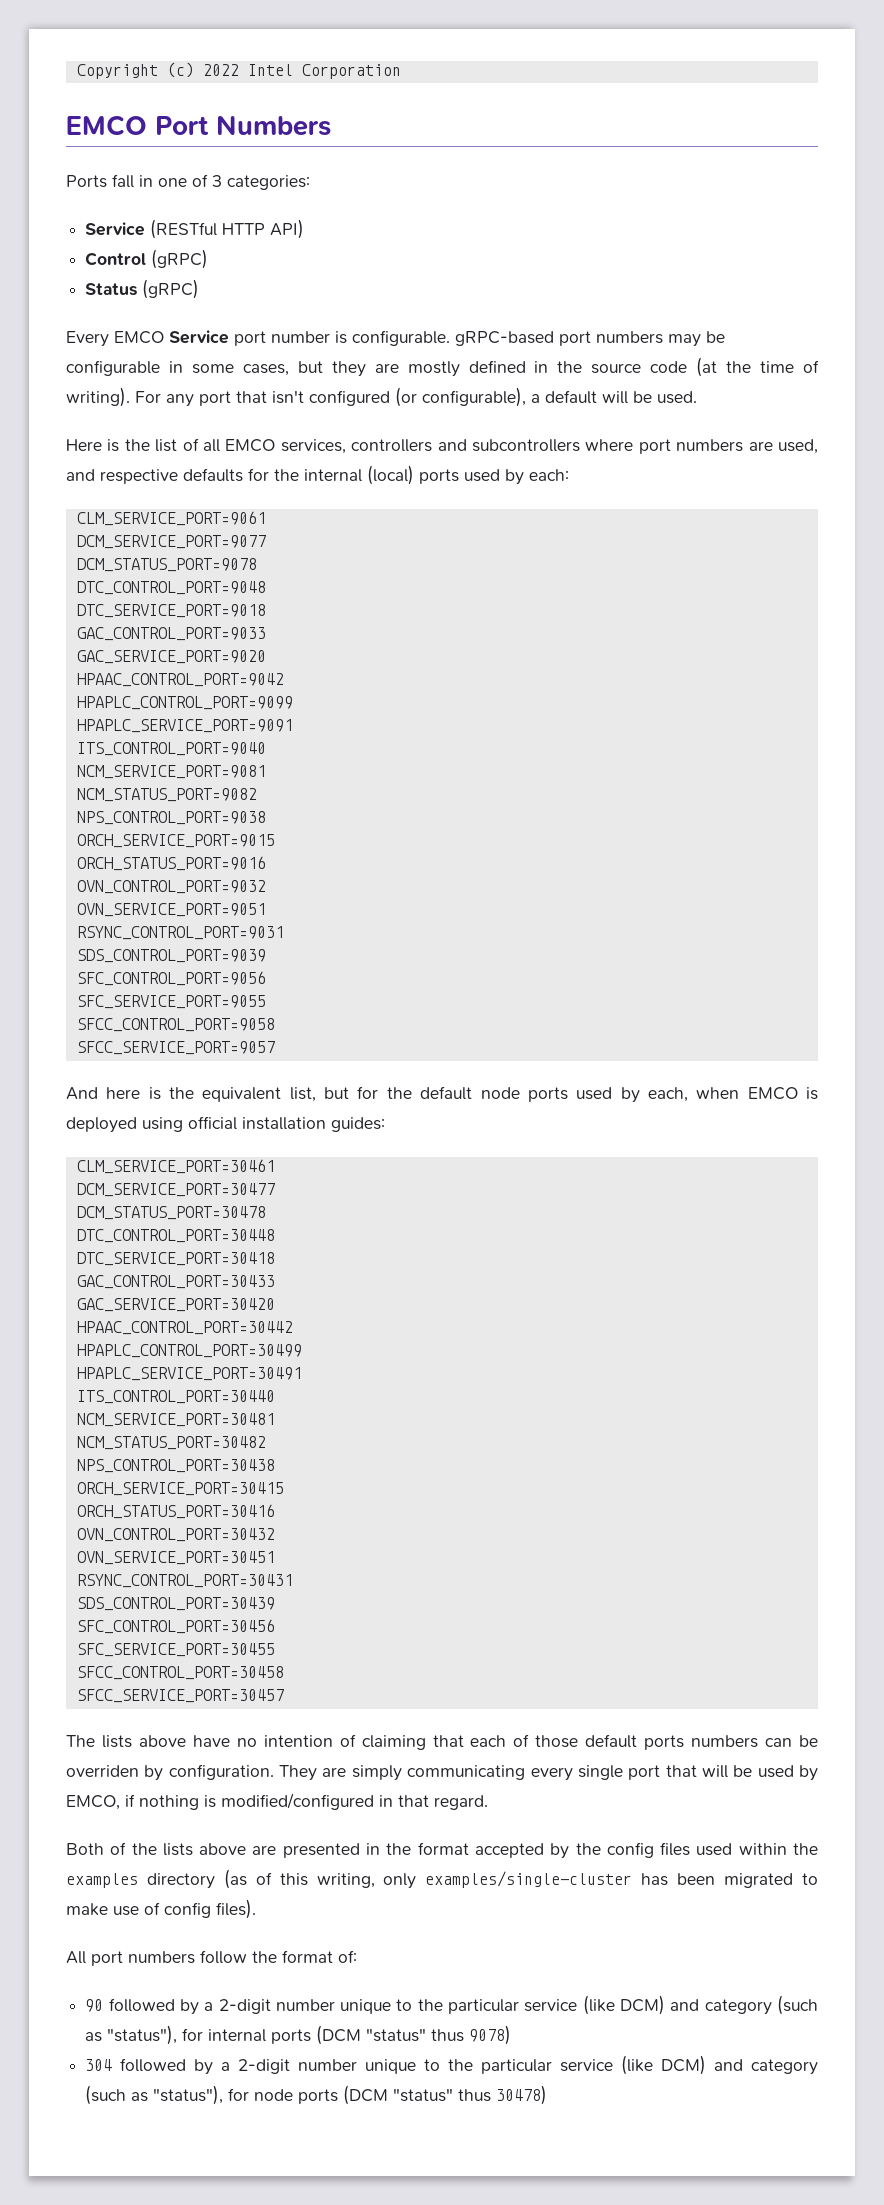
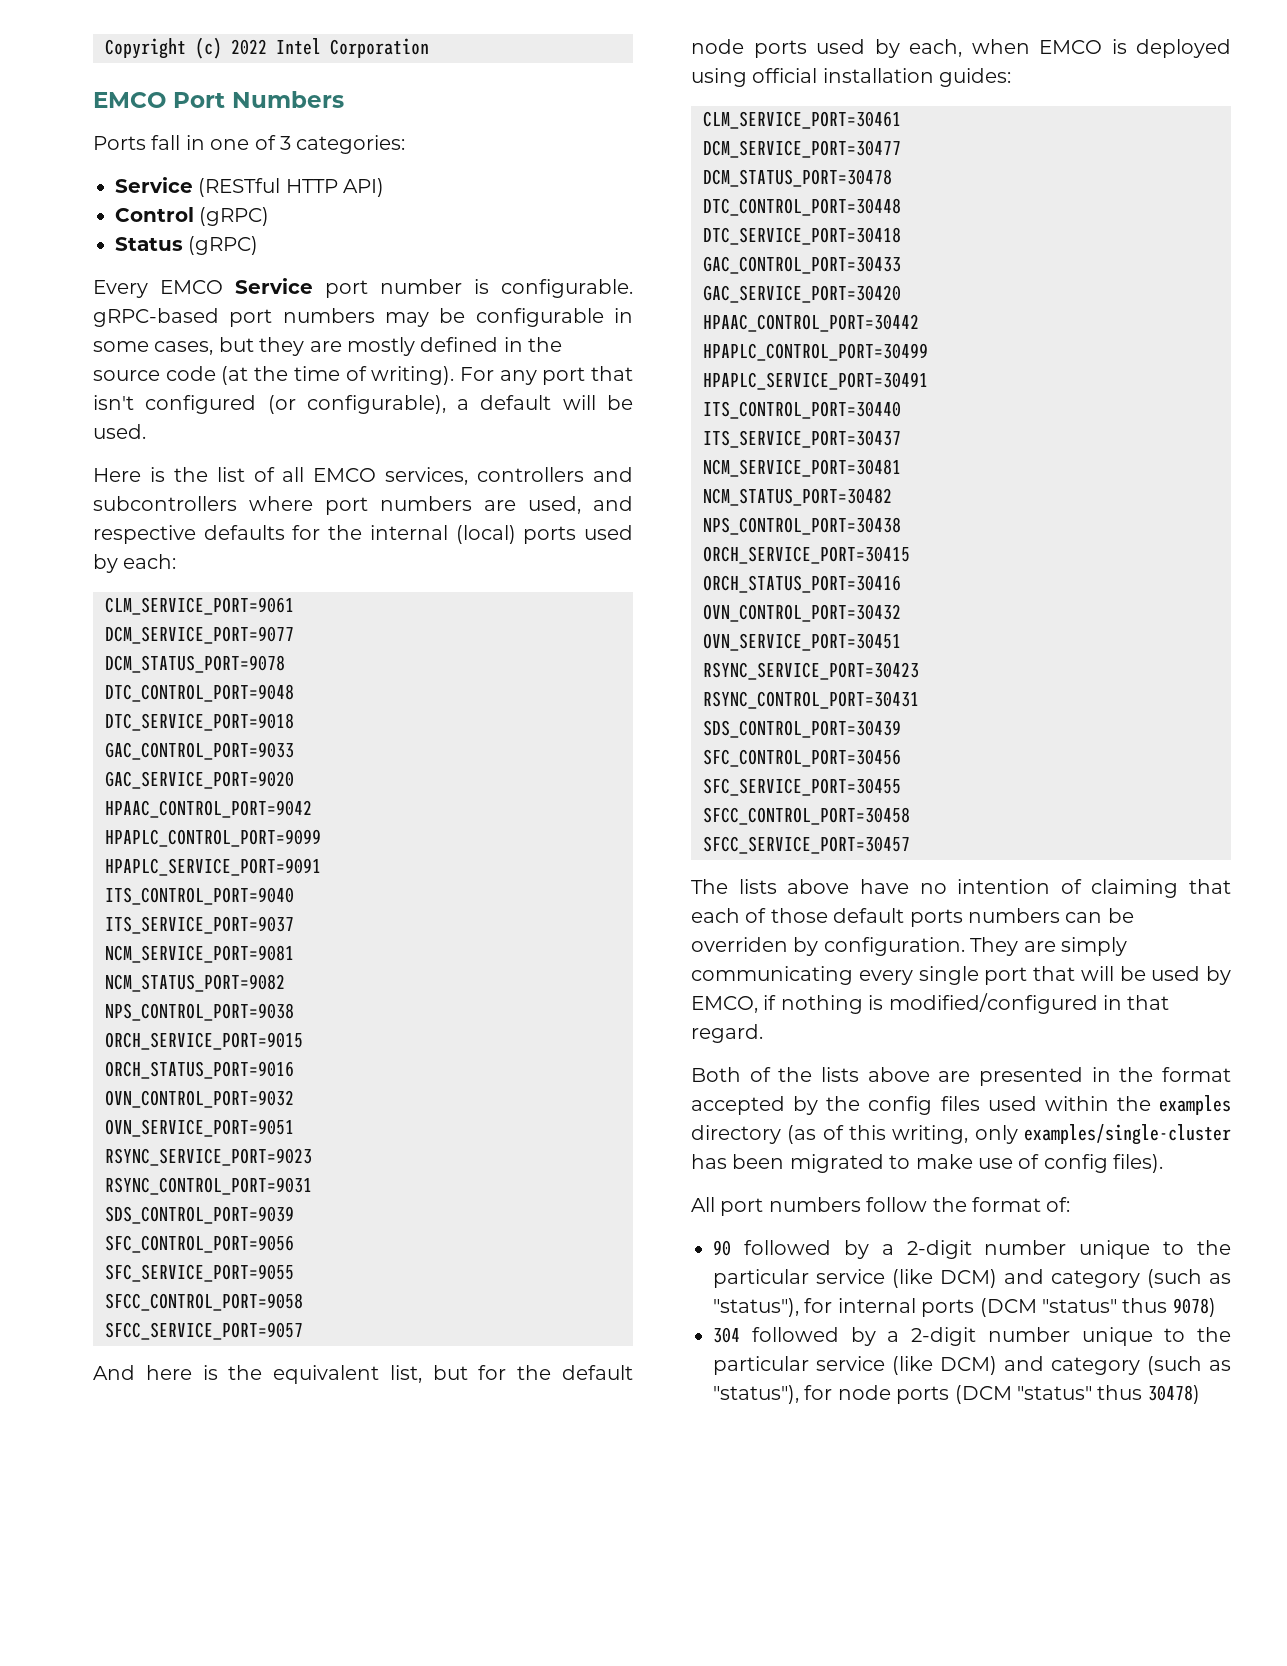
+ ITS_SERVICE_PORT=9037
+ RSYNC_SERVICE_PORT=9023
+ ITS_SERVICE_PORT=30437
+ RSYNC_SERVICE_PORT=30423

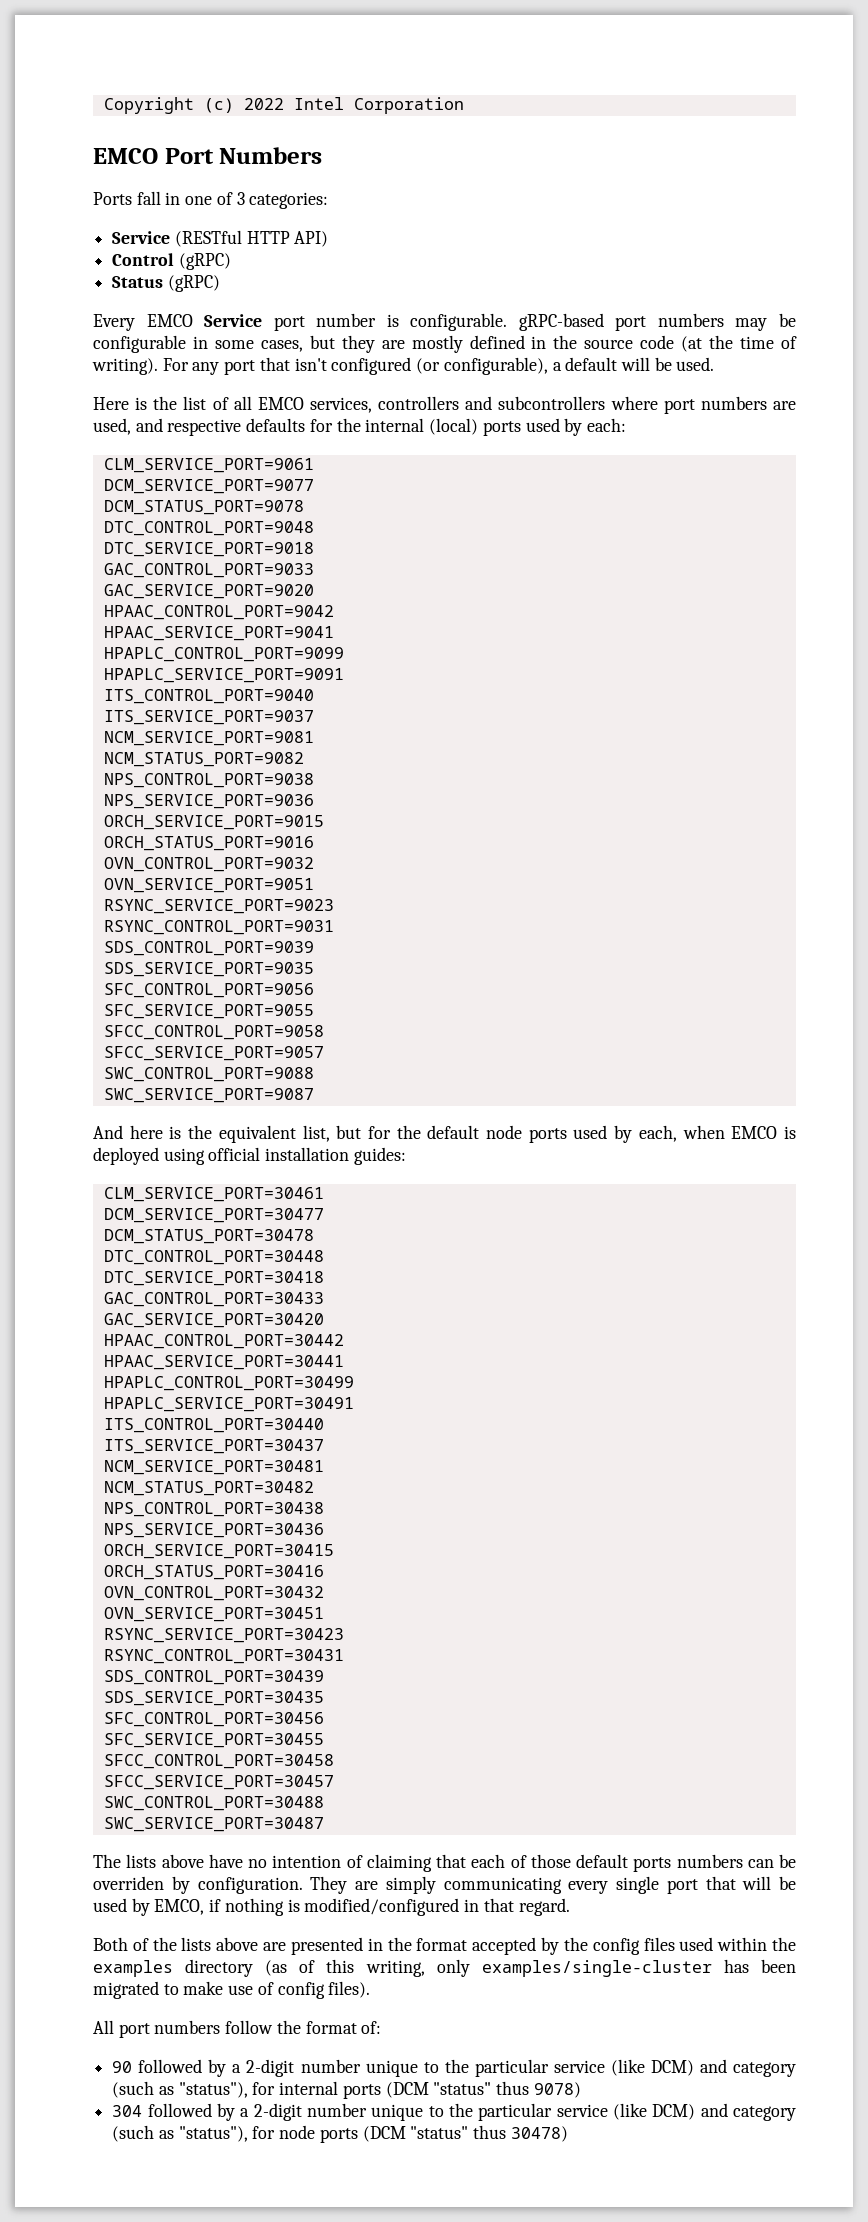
+ HPAAC_SERVICE_PORT=9041
+ NPS_SERVICE_PORT=9036
+ SDS_SERVICE_PORT=9035
+ SWC_CONTROL_PORT=9088
+ SWC_SERVICE_PORT=9087
+ HPAAC_SERVICE_PORT=30441
+ NPS_SERVICE_PORT=30436
+ SDS_SERVICE_PORT=30435
+ SWC_CONTROL_PORT=30488
+ SWC_SERVICE_PORT=30487

